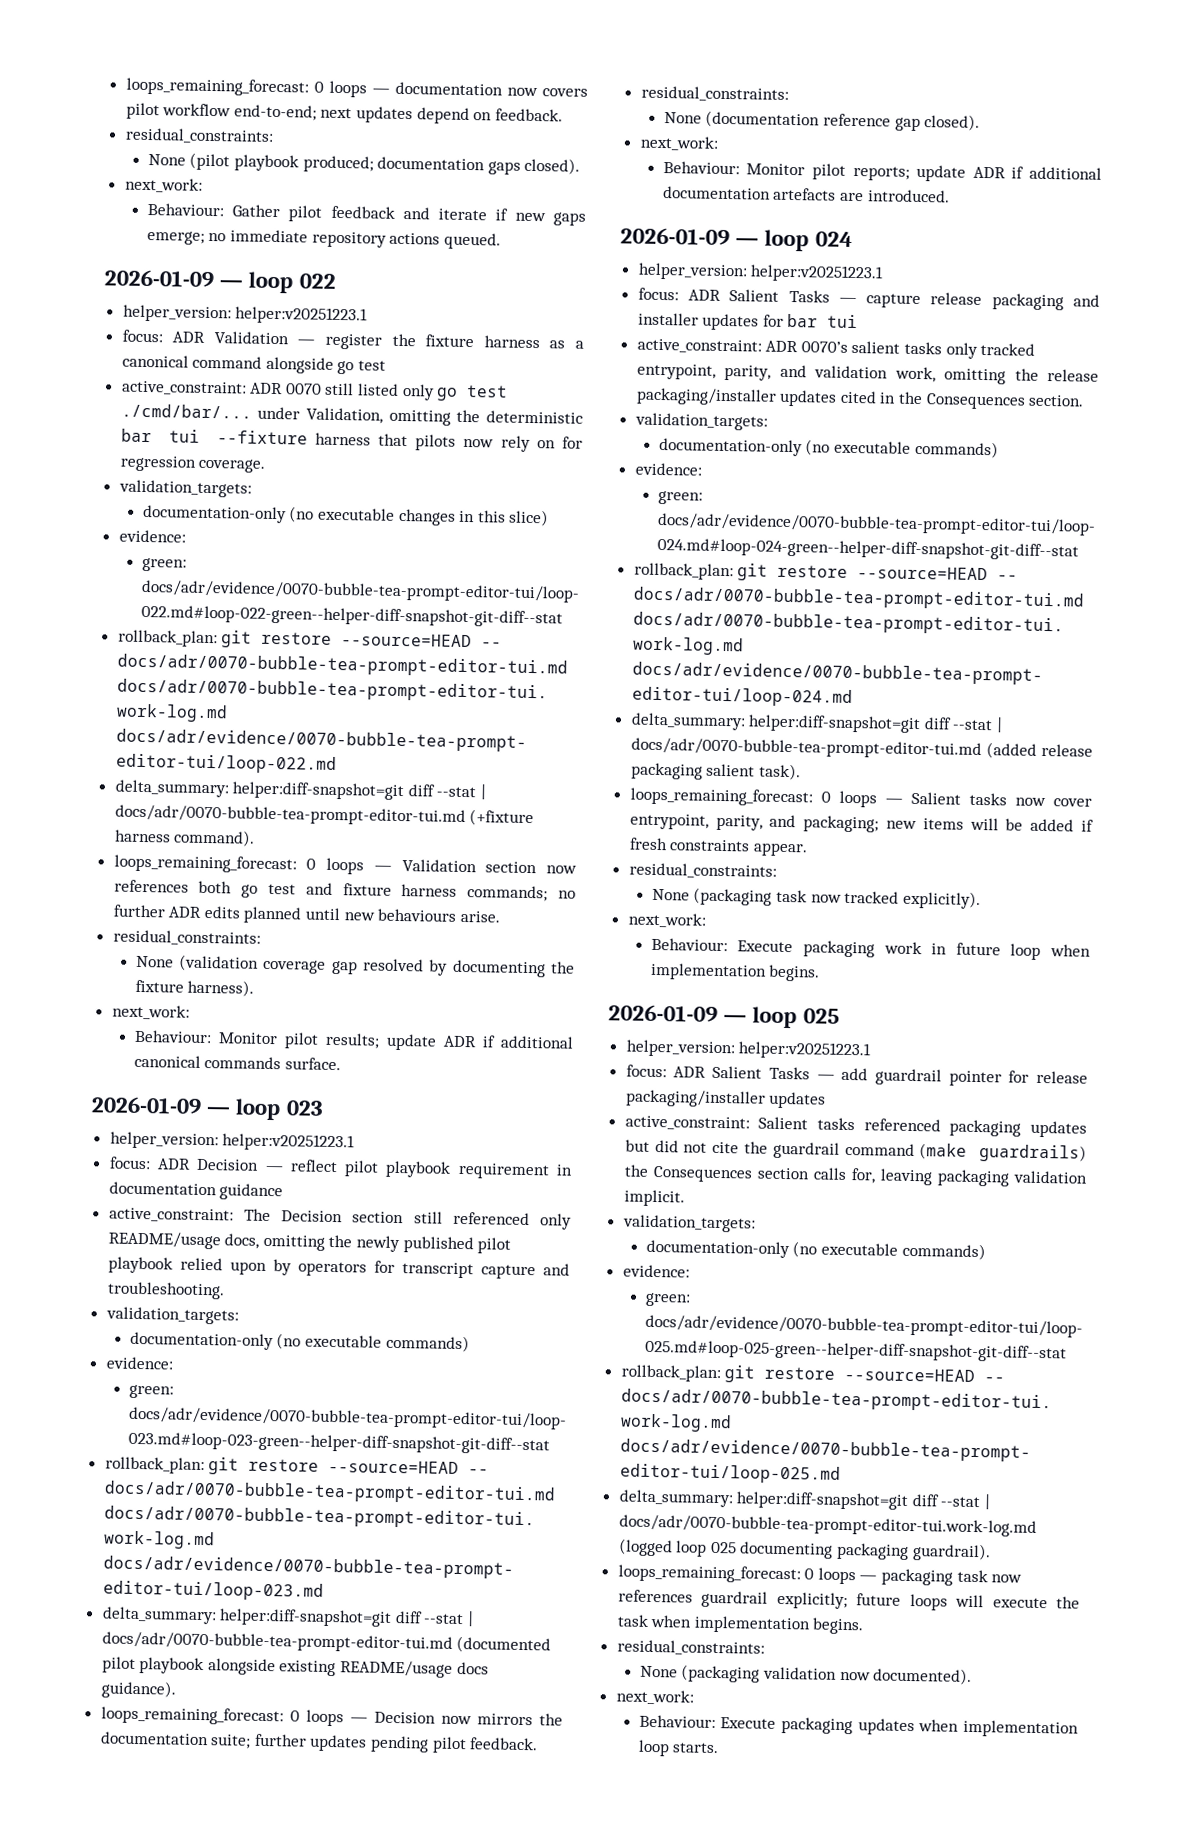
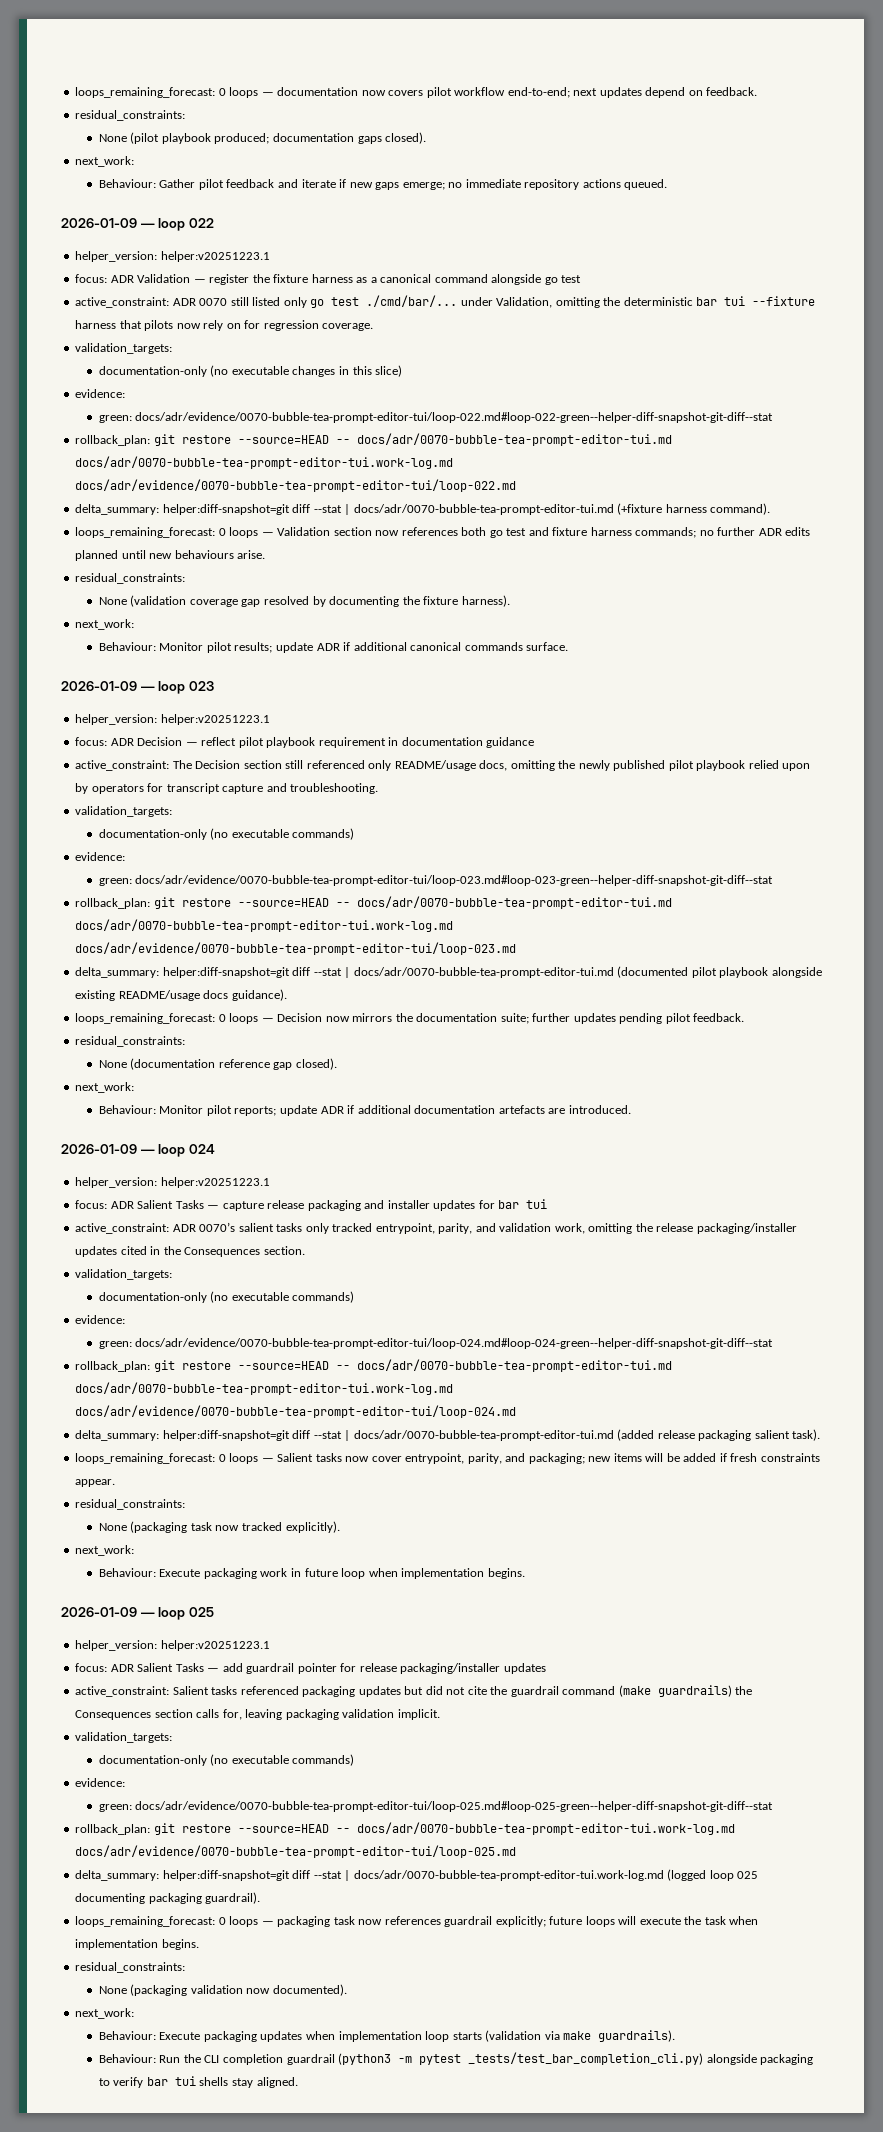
- Behaviour: Execute packaging updates when implementation loop starts.
+ Behaviour: Execute packaging updates when implementation loop starts (validation via make guardrails).
+ Behaviour: Run the CLI completion guardrail (python3 -m pytest _tests/test_bar_completion_cli.py) alongside packaging to verify bar tui shells stay aligned.

